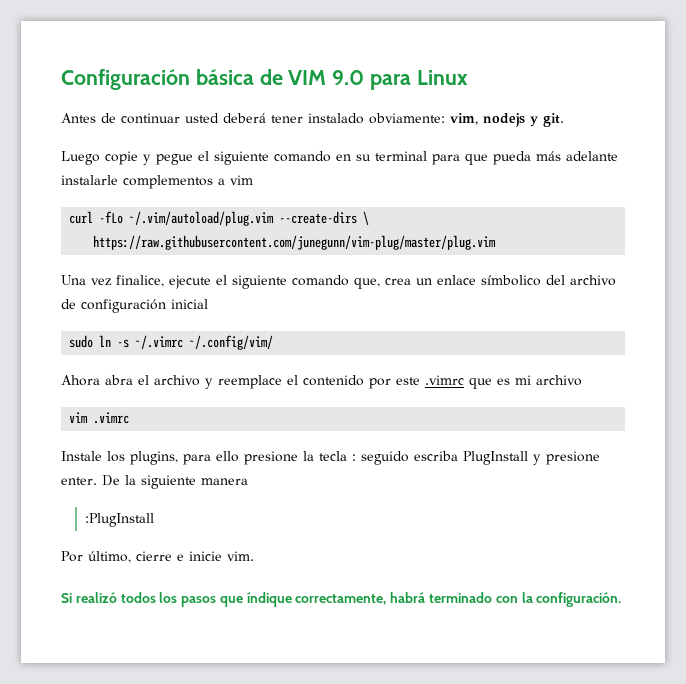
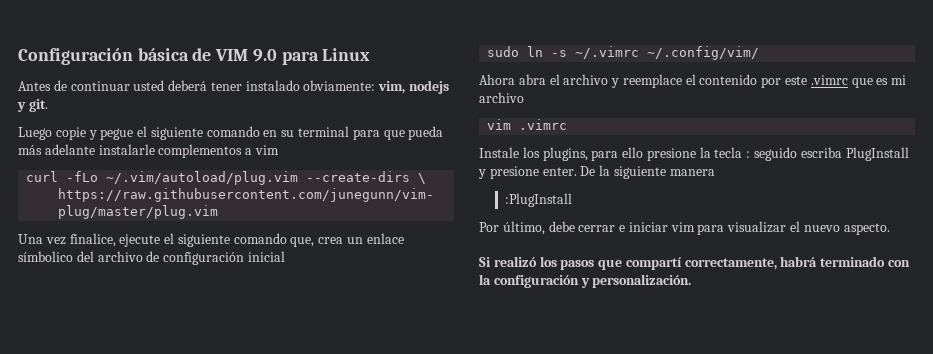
- Por último, cierre e inicie vim.
+ Por último, debe cerrar e iniciar vim para visualizar el nuevo aspecto.
- Si realizó todos los pasos que índique correctamente, habrá terminado con la configuración.
+ Si realizó los pasos que compartí correctamente, habrá terminado con la configuración y personalización.

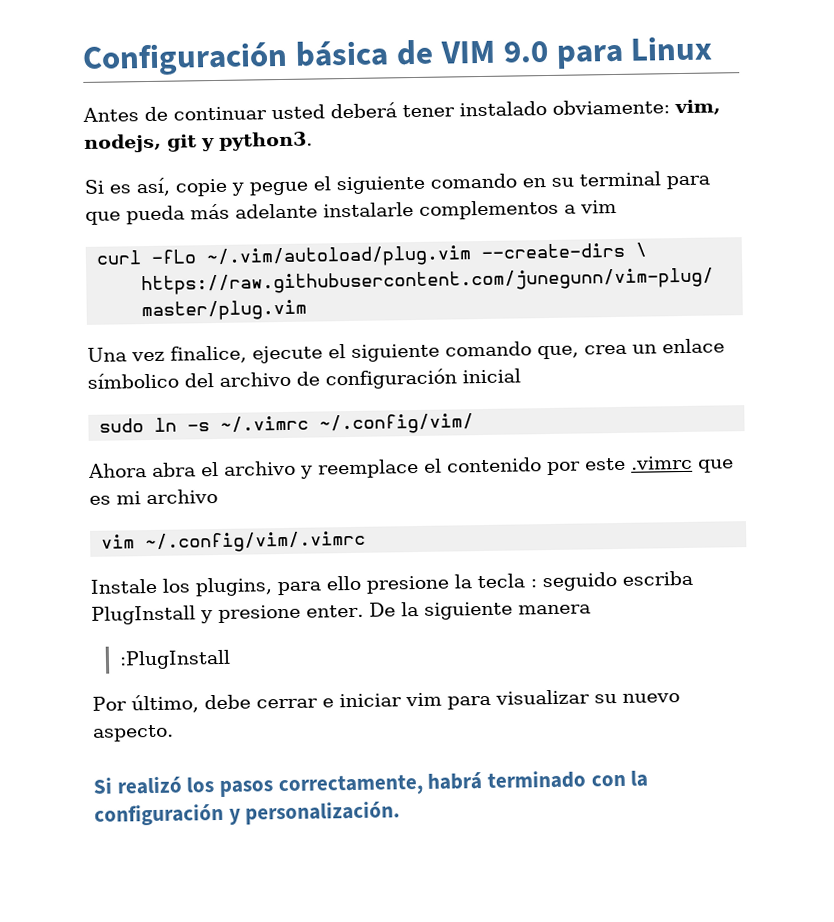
- Antes de continuar usted deberá tener instalado obviamente: vim, nodejs y git.
- Luego copie y pegue el siguiente comando en su terminal para que pueda más adelante instalarle complementos a vim
+ Antes de continuar usted deberá tener instalado obviamente: vim, nodejs, git y python3.
+ Si es así, copie y pegue el siguiente comando en su terminal para que pueda más adelante instalarle complementos a vim
- vim .vimrc
+ vim ~/.config/vim/.vimrc
- Por último, debe cerrar e iniciar vim para visualizar el nuevo aspecto.
+ Por último, debe cerrar e iniciar vim para visualizar su nuevo aspecto.
- Si realizó los pasos que compartí correctamente, habrá terminado con la configuración y personalización.
+ Si realizó los pasos correctamente, habrá terminado con la configuración y personalización.

